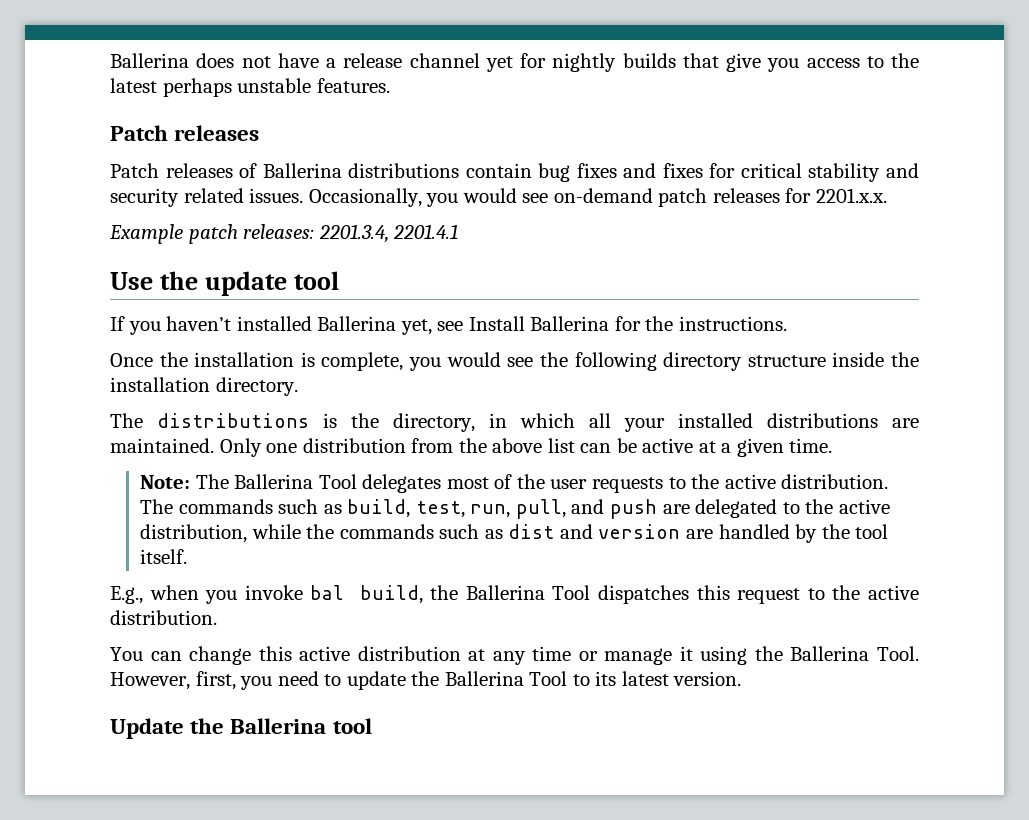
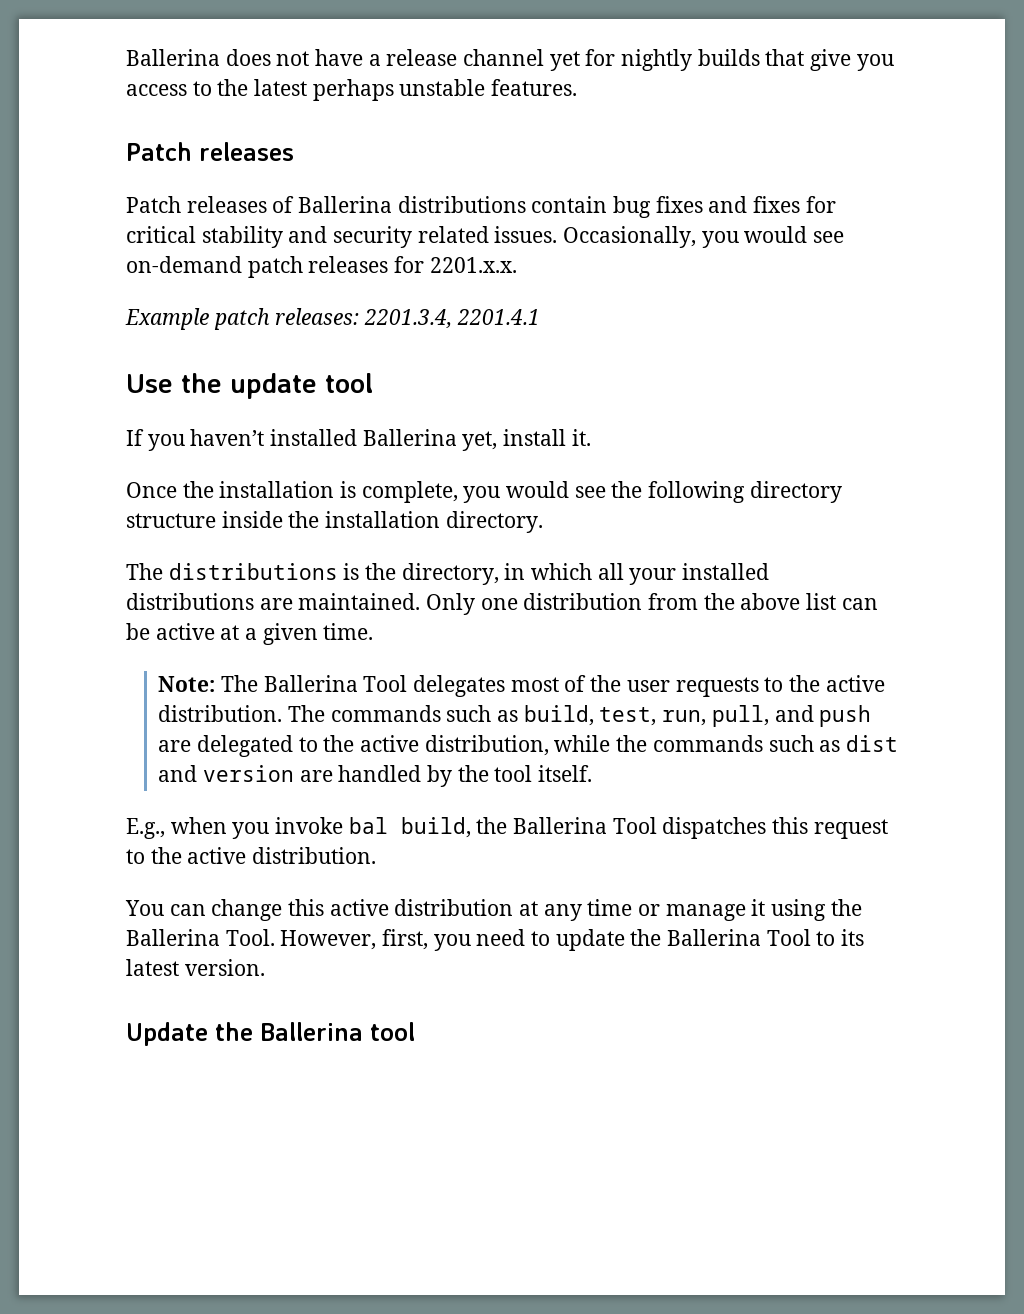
- If you haven’t installed Ballerina yet, see Install Ballerina for the instructions.
+ If you haven’t installed Ballerina yet, install it.

